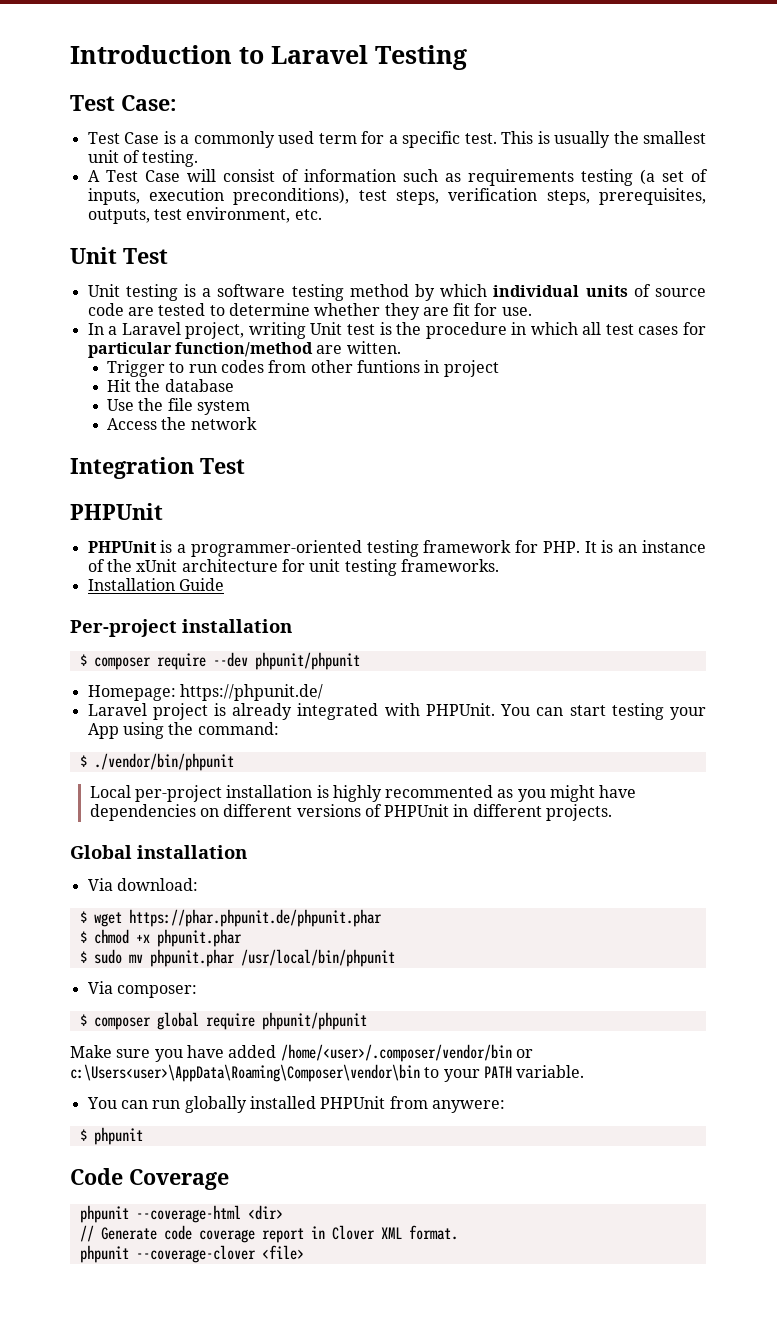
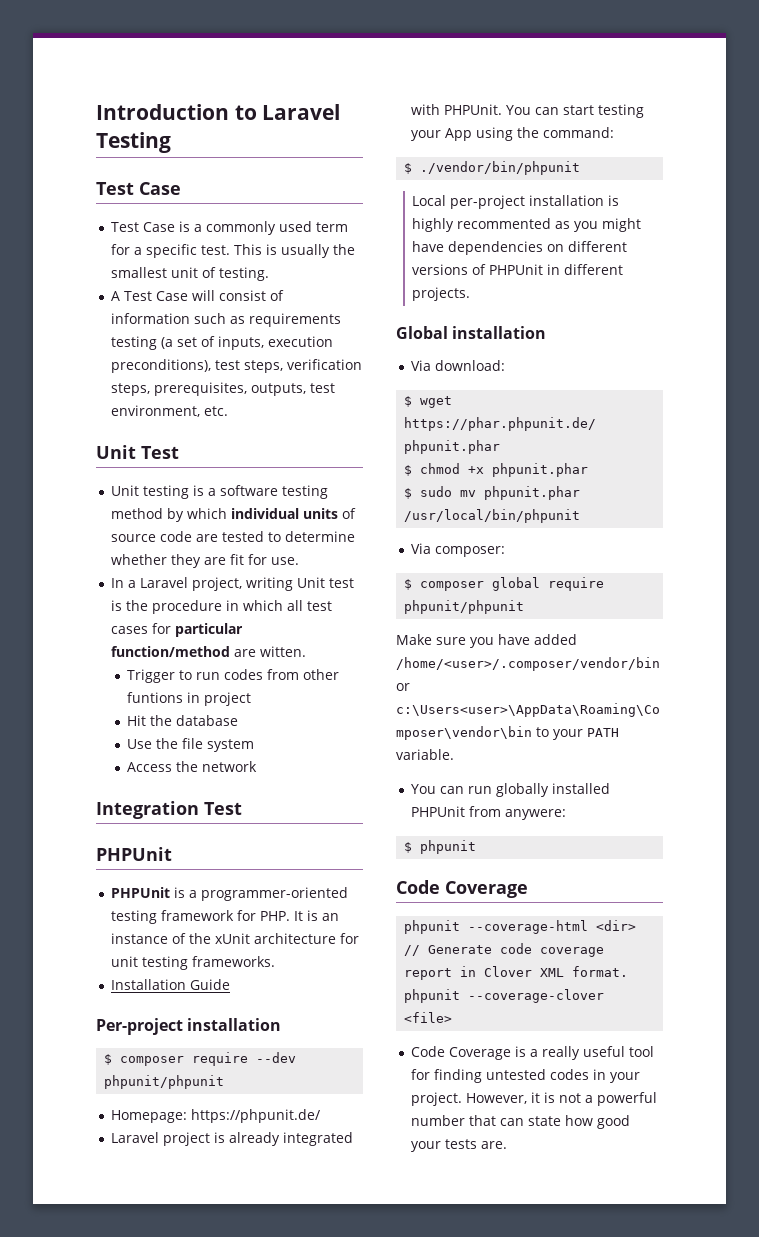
  Introduction to Laravel Testing
- Test Case:
+ Test Case
+ Code Coverage is a really useful tool for finding untested codes in your project. However, it is not a powerful number that can state how good your tests are.

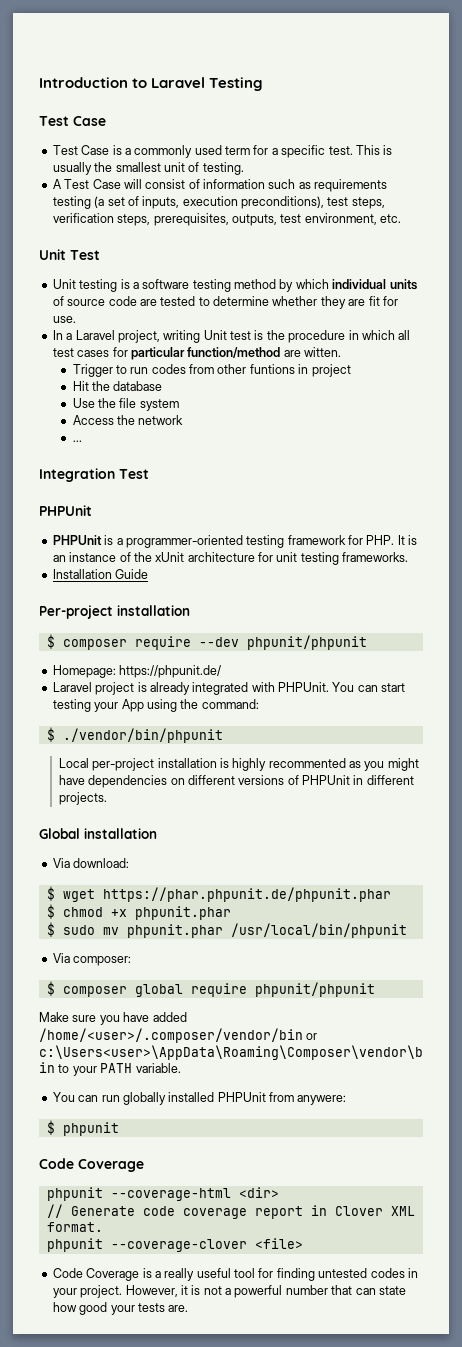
+ ...

